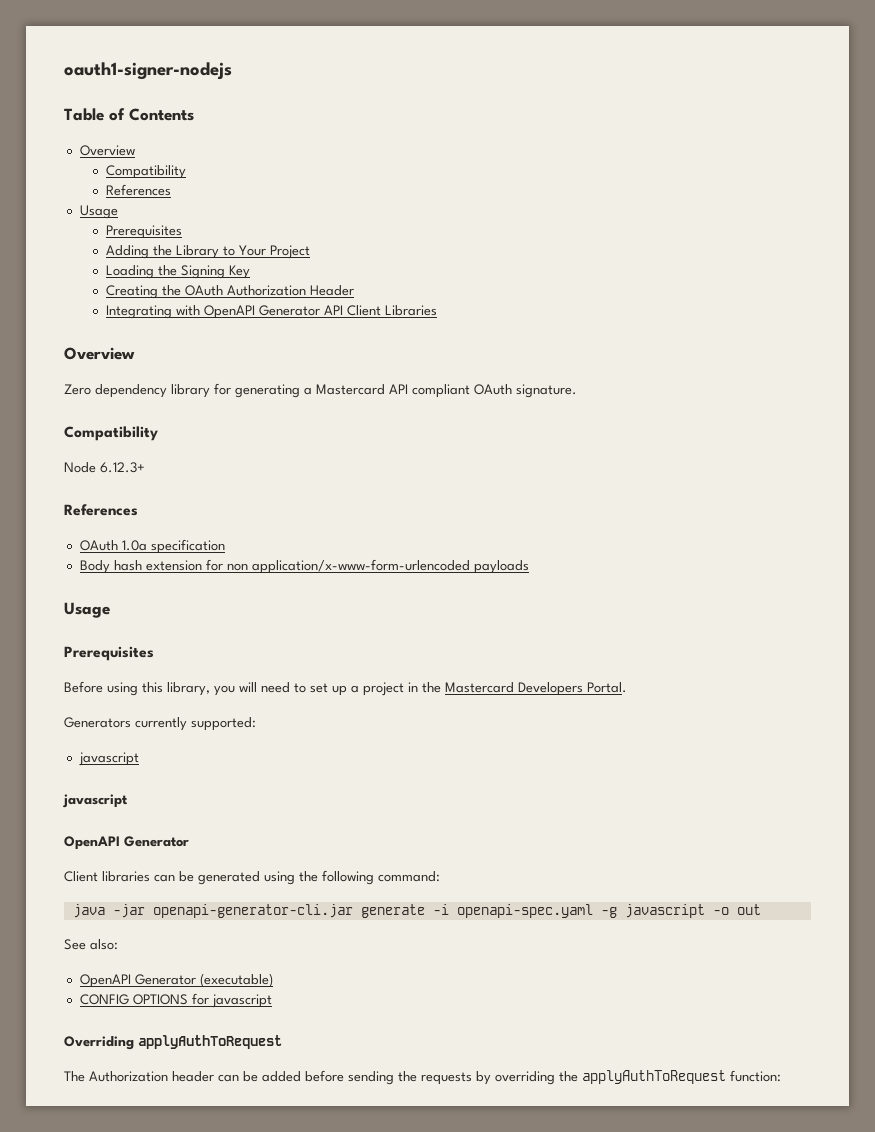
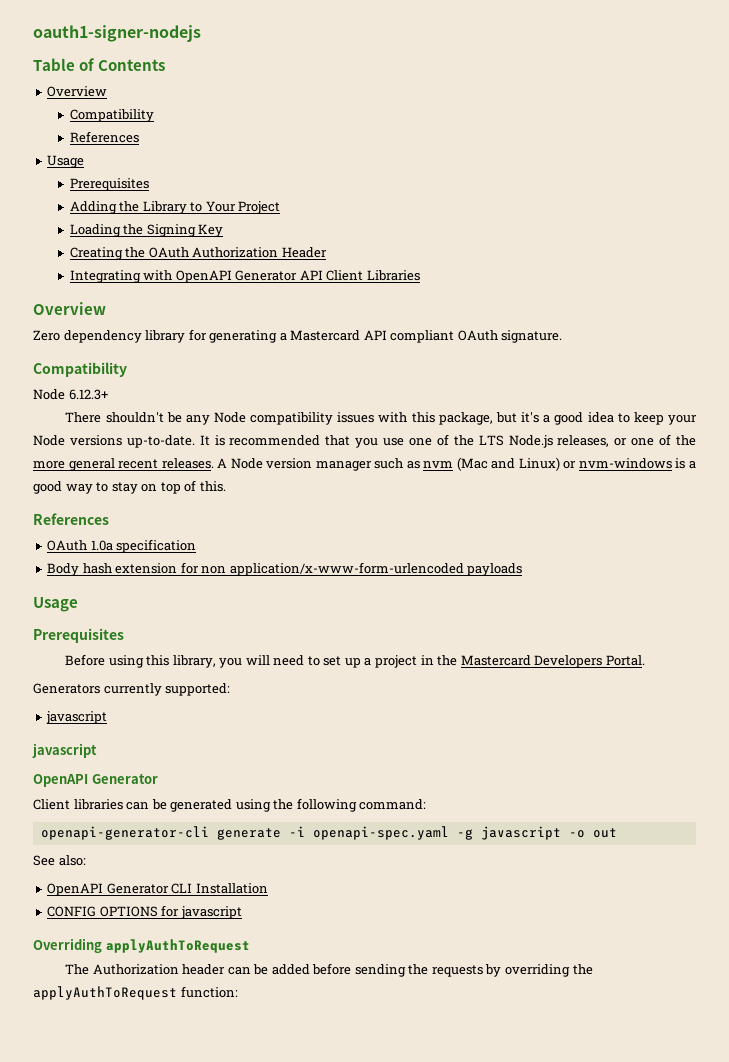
+ There shouldn't be any Node compatibility issues with this package, but it's a good idea to keep your Node versions up-to-date. It is recommended that you use one of the LTS Node.js releases, or one of the more general recent releases. A Node version manager such as nvm (Mac and Linux) or nvm-windows is a good way to stay on top of this.
- java -jar openapi-generator-cli.jar generate -i openapi-spec.yaml -g javascript -o out
+ openapi-generator-cli generate -i openapi-spec.yaml -g javascript -o out
- OpenAPI Generator (executable)
+ OpenAPI Generator CLI Installation

